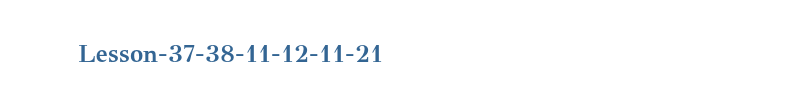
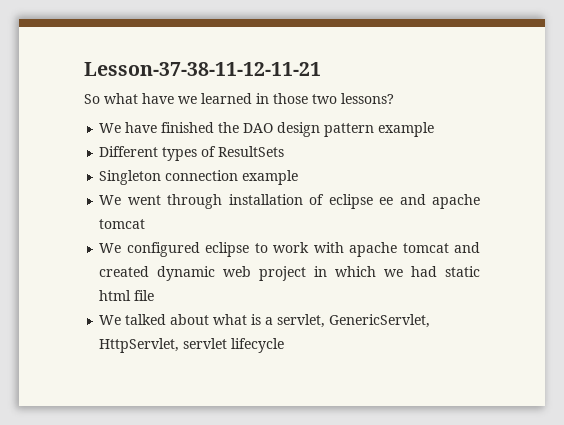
+ So what have we learned in those two lessons?
+ We have finished the DAO design pattern example
+ Different types of ResultSets
+ Singleton connection example
+ We went through installation of eclipse ee and apache tomcat
+ We configured eclipse to work with apache tomcat and created dynamic web project in which we had static html file
+ We talked about what is a servlet, GenericServlet, HttpServlet, servlet lifecycle

